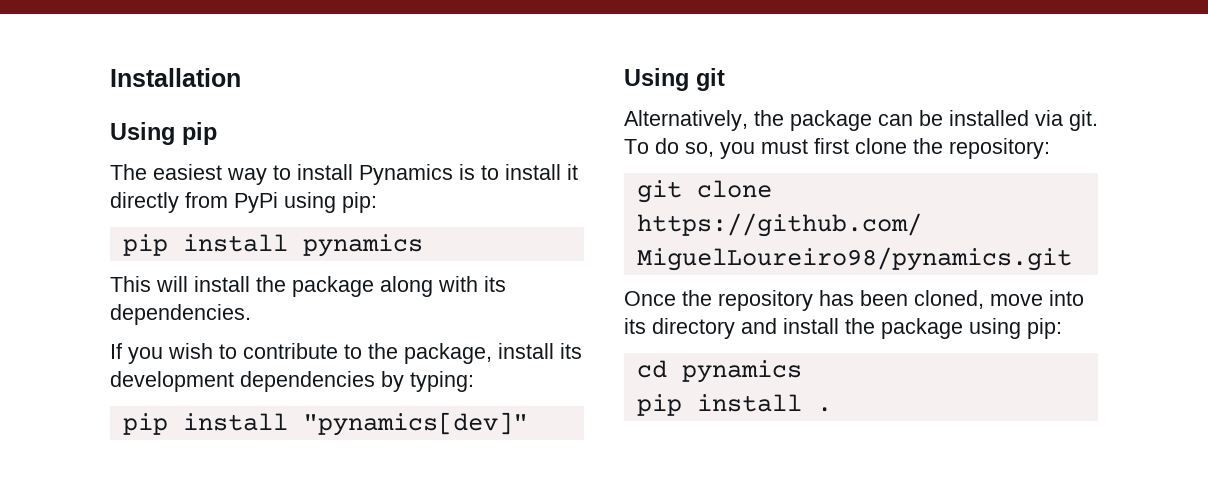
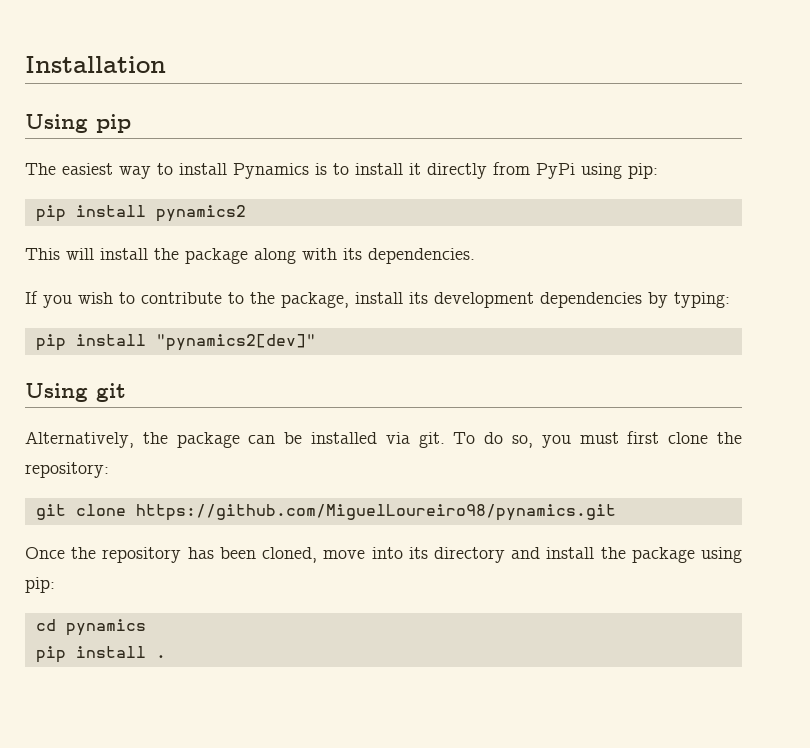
- pip install pynamics
+ pip install pynamics2
- pip install "pynamics[dev]"
+ pip install "pynamics2[dev]"

